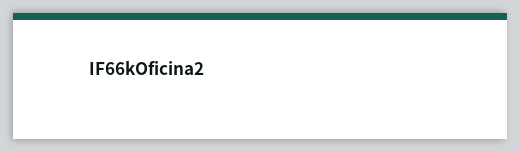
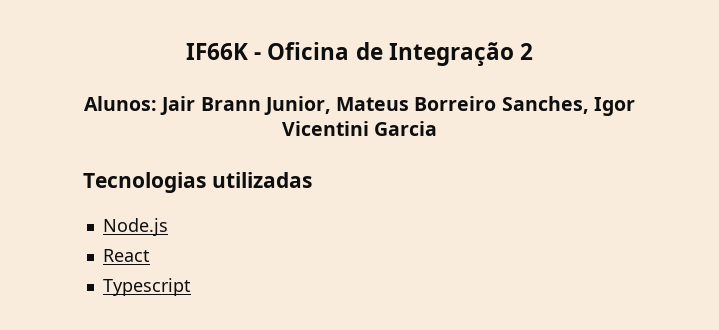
- IF66kOficina2
+ IF66K - Oficina de Integração 2
+ Alunos: Jair Brann Junior, Mateus Borreiro Sanches, Igor Vicentini Garcia
+ Tecnologias utilizadas
+ Node.js
+ React
+ Typescript

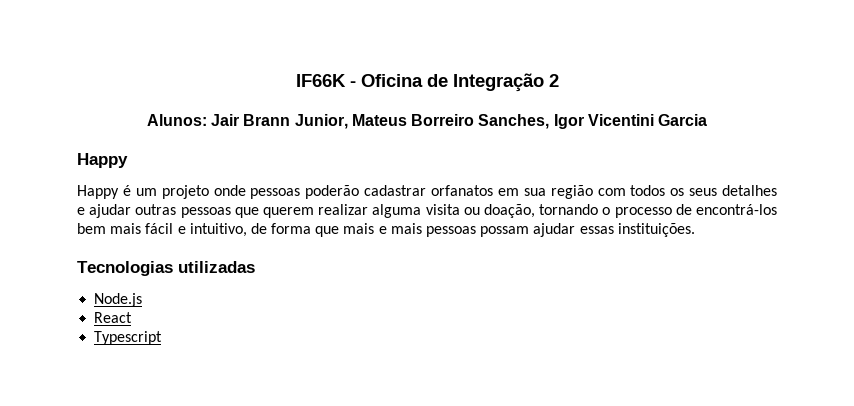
  Alunos: Jair Brann Junior, Mateus Borreiro Sanches, Igor Vicentini Garcia
+ Happy
+ Happy é um projeto onde pessoas poderão cadastrar orfanatos em sua região com todos os seus detalhes e ajudar outras pessoas que querem realizar alguma visita ou doação, tornando o processo de encontrá-los bem mais fácil e intuitivo, de forma que mais e mais pessoas possam ajudar essas instituições.

